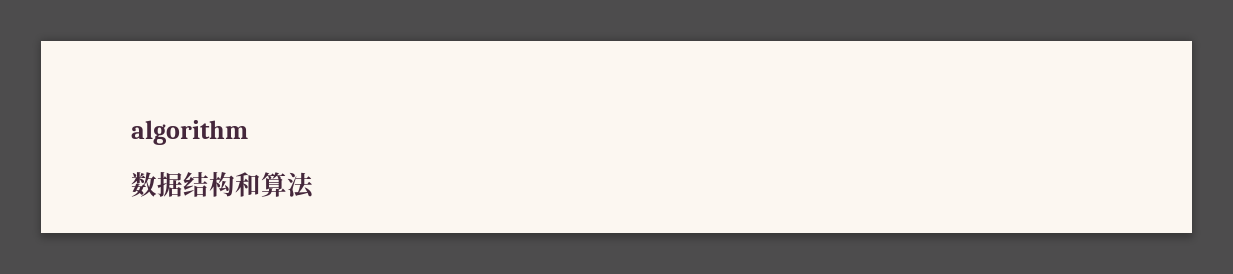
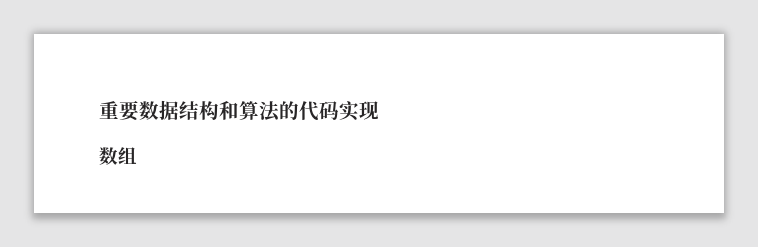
- algorithm
- 数据结构和算法
+ 重要数据结构和算法的代码实现
+ 数组

